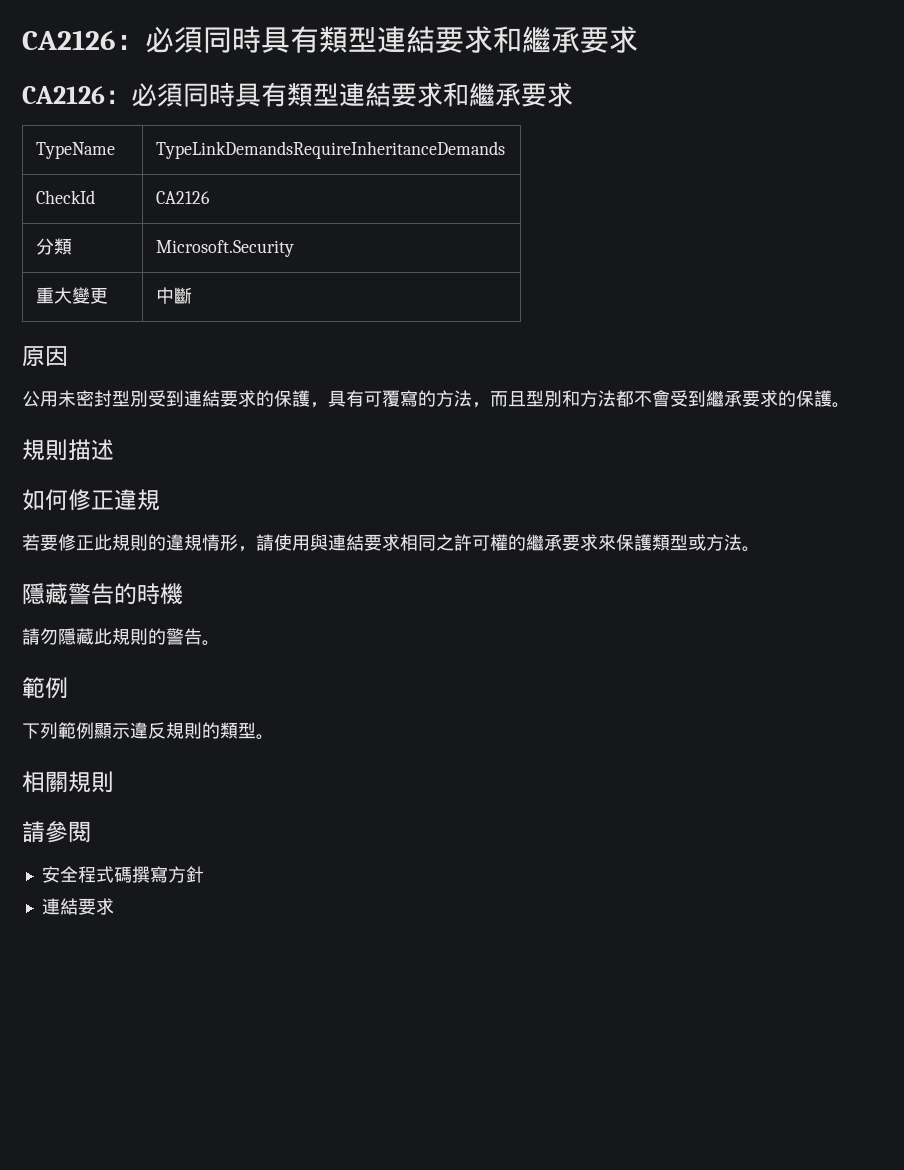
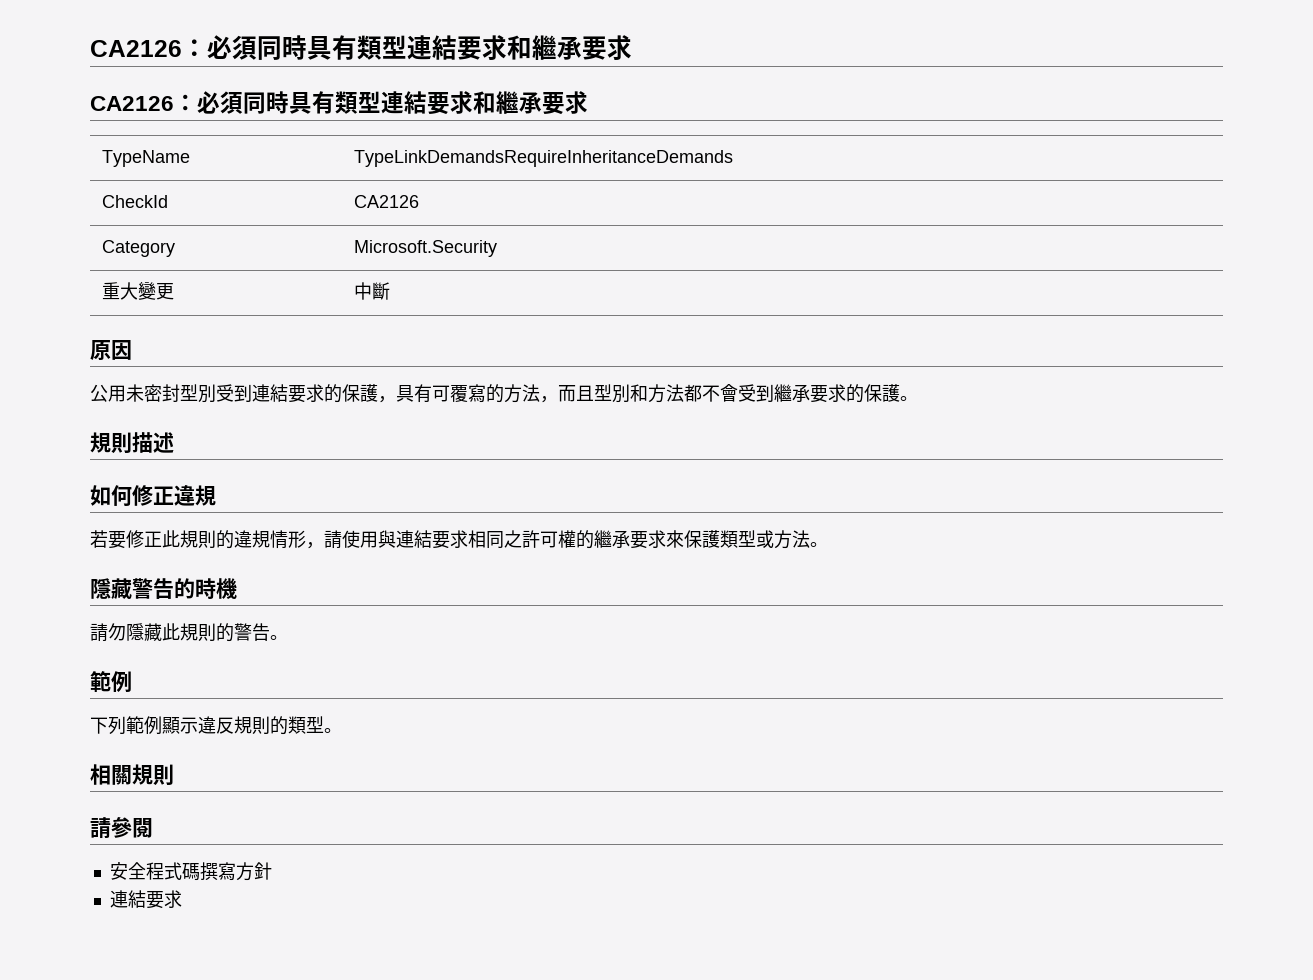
- 分類 | Microsoft.Security
+ Category | Microsoft.Security

